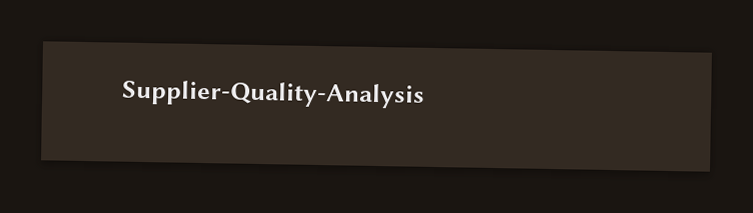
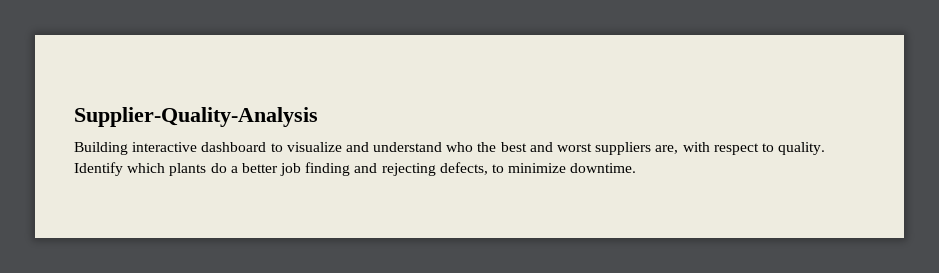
+ Building interactive dashboard to visualize and understand who the best and worst suppliers are, with respect to quality. Identify which plants do a better job finding and rejecting defects, to minimize downtime.

